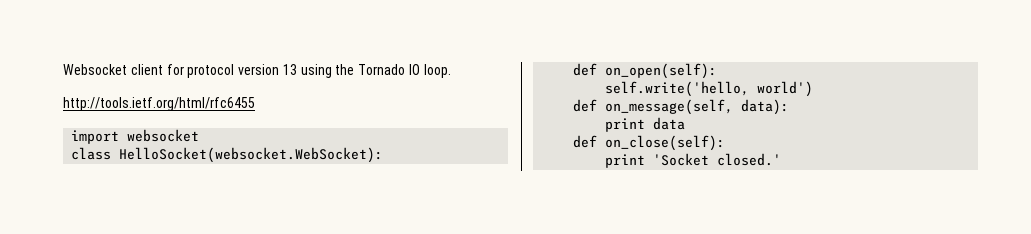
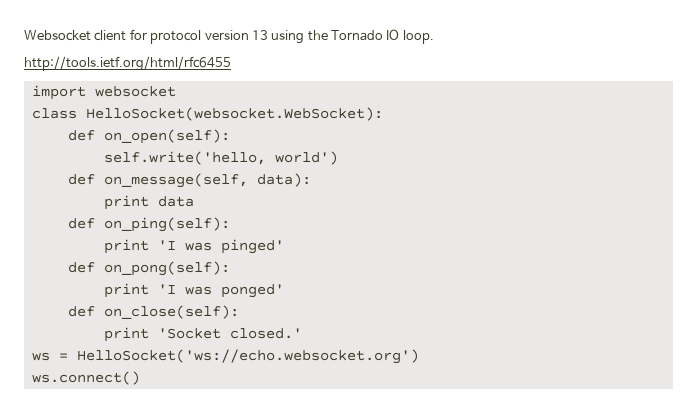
+ def on_ping(self):
+ print 'I was pinged'
+ def on_pong(self):
+ print 'I was ponged'
+ ws = HelloSocket('ws://echo.websocket.org')
+ ws.connect()

